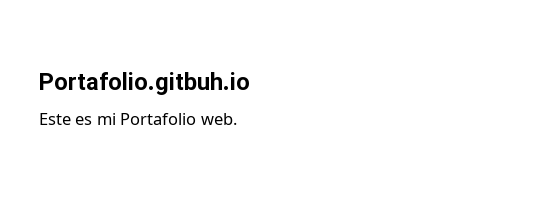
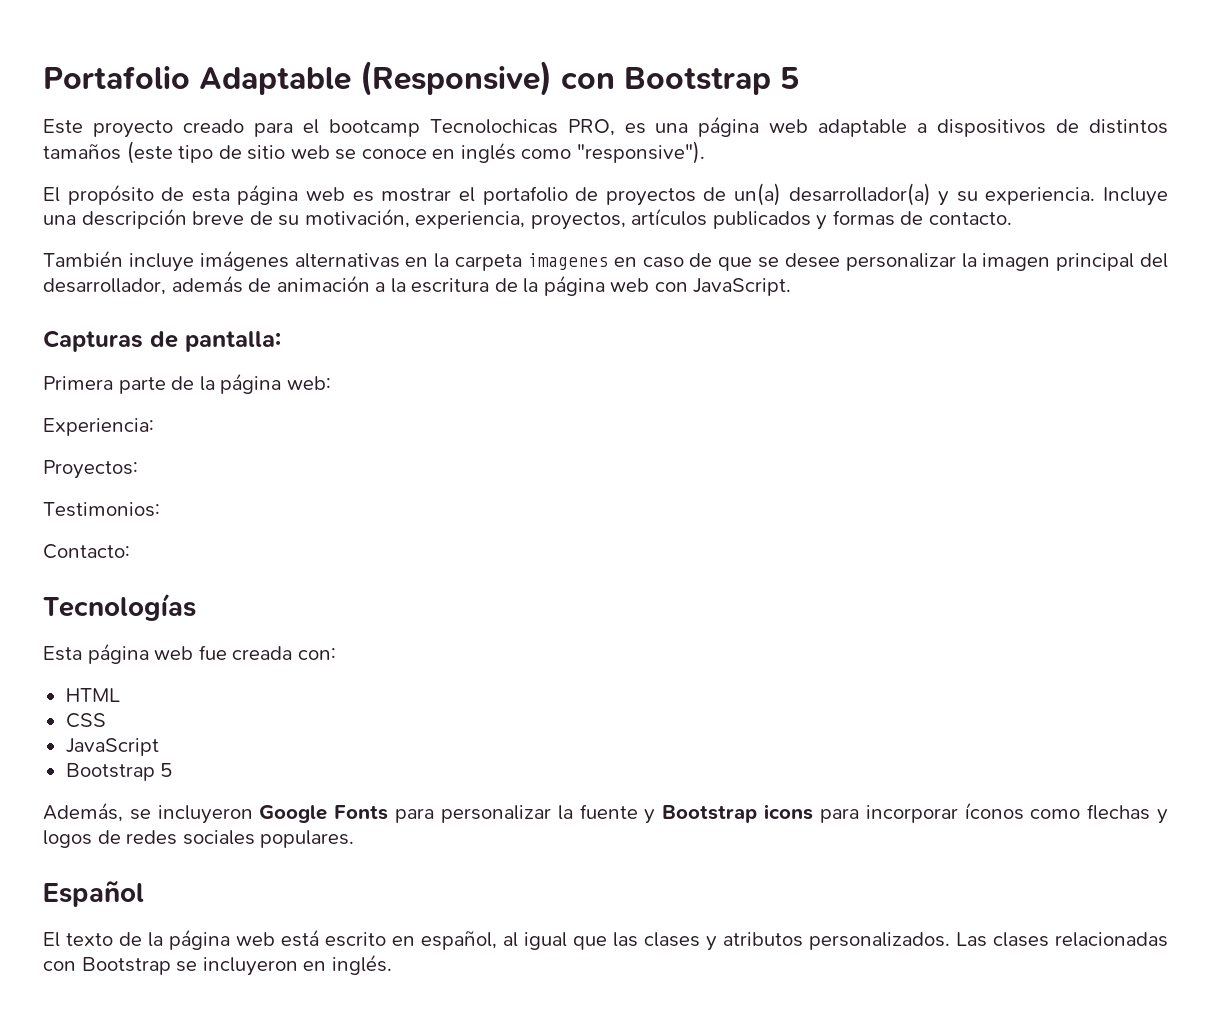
- Portafolio.gitbuh.io
- Este es mi Portafolio web.
+ Portafolio Adaptable (Responsive) con Bootstrap 5
+ Este proyecto creado para el bootcamp Tecnolochicas PRO, es una página web adaptable a dispositivos de distintos tamaños (este tipo de sitio web se conoce en inglés como "responsive").
+ El propósito de esta página web es mostrar el portafolio de proyectos de un(a) desarrollador(a) y su experiencia. Incluye una descripción breve de su motivación, experiencia, proyectos, artículos publicados y formas de contacto.
+ También incluye imágenes alternativas en la carpeta imagenes en caso de que se desee personalizar la imagen principal del desarrollador, además de animación a la escritura de la página web con JavaScript.
+ Capturas de pantalla:
+ Primera parte de la página web:
+ Experiencia:
+ Proyectos:
+ Testimonios:
+ Contacto:
+ Tecnologías
+ Esta página web fue creada con:
+ HTML
+ CSS
+ JavaScript
+ Bootstrap 5
+ Además, se incluyeron Google Fonts para personalizar la fuente y Bootstrap icons para incorporar íconos como flechas y logos de redes sociales populares.
+ Español
+ El texto de la página web está escrito en español, al igual que las clases y atributos personalizados. Las clases relacionadas con Bootstrap se incluyeron en inglés.

